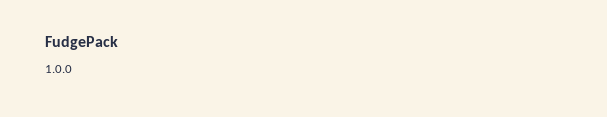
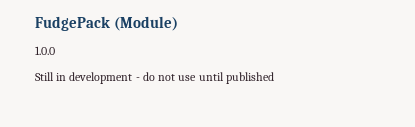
- FudgePack
+ FudgePack (Module)
+ Still in development - do not use until published

